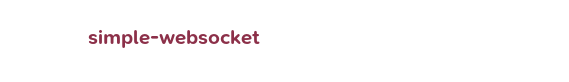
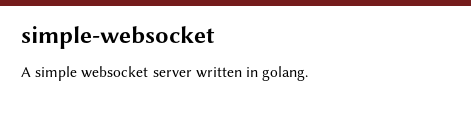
+ A simple websocket server written in golang.

